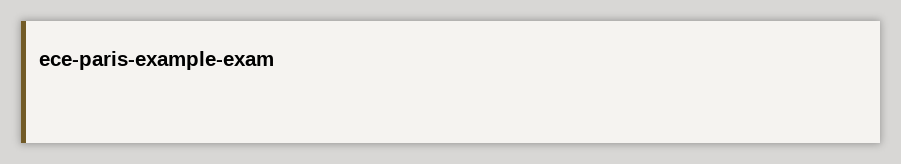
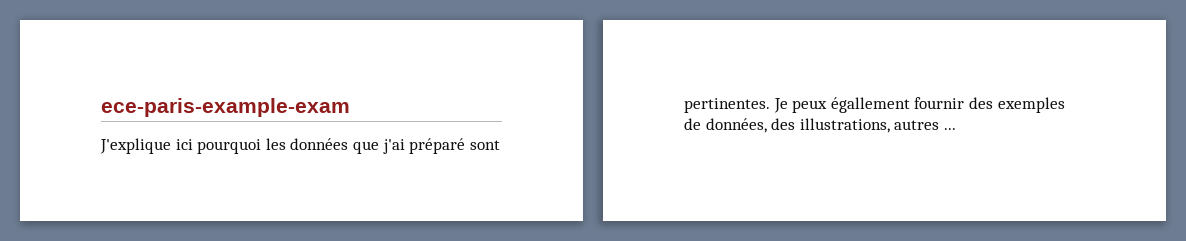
+ J'explique ici pourquoi les données que j'ai préparé sont pertinentes. Je peux égallement fournir des exemples de données, des illustrations, autres ...

